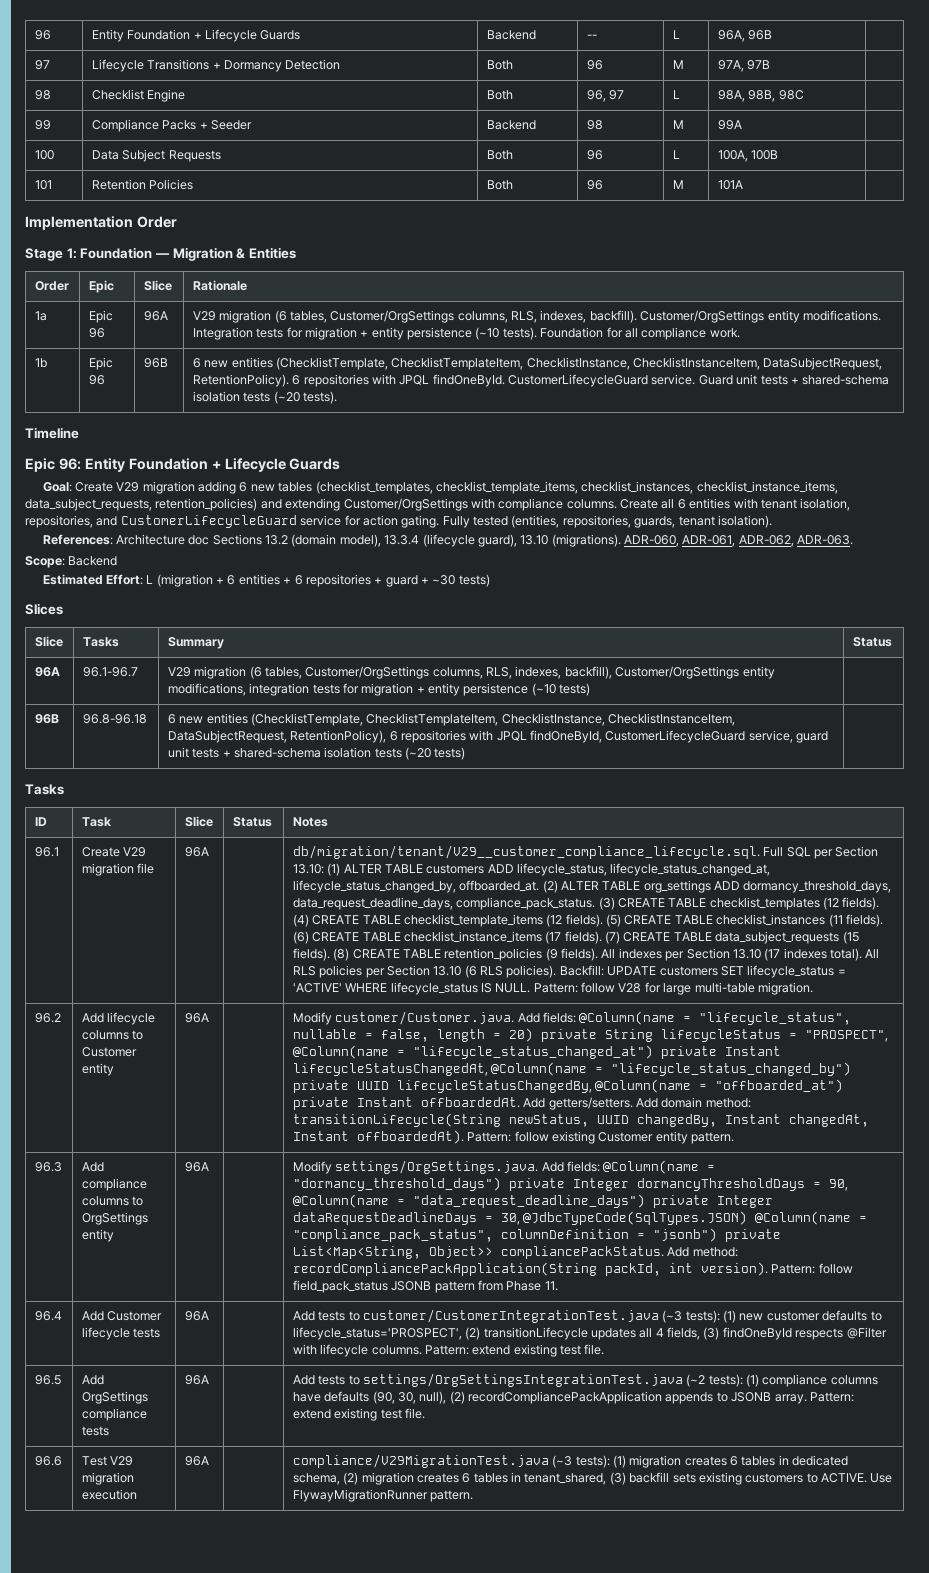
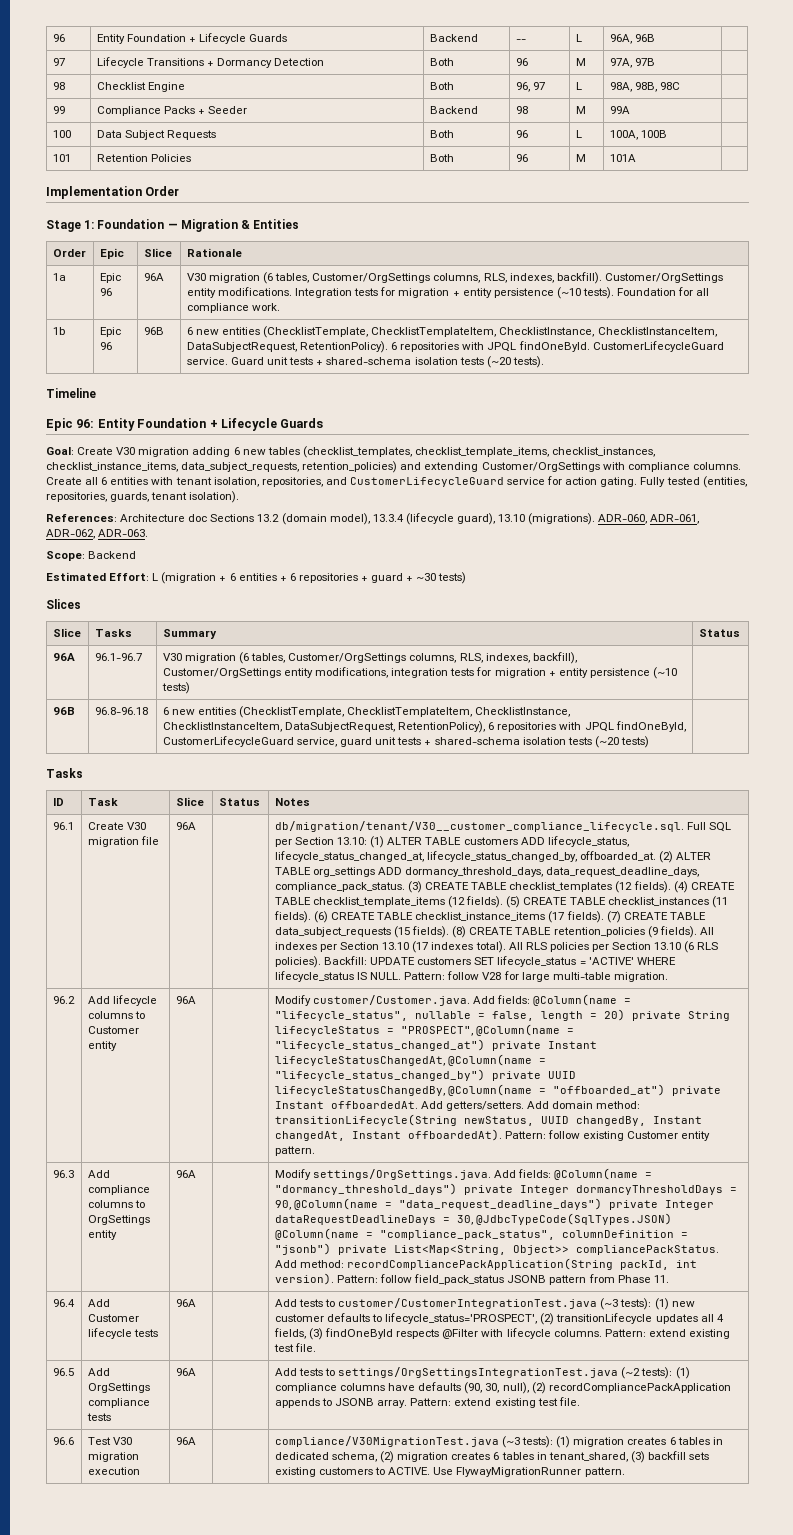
- 1a | Epic 96 | 96A | V29 migration (6 tables, Customer/OrgSettings columns, RLS, indexes, backfill). Customer/OrgSettings entity modifications. Integration tests for migration + entity persistence (~10 tests). Foundation for all compliance work.
+ 1a | Epic 96 | 96A | V30 migration (6 tables, Customer/OrgSettings columns, RLS, indexes, backfill). Customer/OrgSettings entity modifications. Integration tests for migration + entity persistence (~10 tests). Foundation for all compliance work.
- Goal: Create V29 migration adding 6 new tables (checklist_templates, checklist_template_items, checklist_instances, checklist_instance_items, data_subject_requests, retention_policies) and extending Customer/OrgSettings with compliance columns.
+ Goal: Create V30 migration adding 6 new tables (checklist_templates, checklist_template_items, checklist_instances, checklist_instance_items, data_subject_requests, retention_policies) and extending Customer/OrgSettings with compliance columns.
- 96A | 96.1-96.7 | V29 migration (6 tables, Customer/OrgSettings columns, RLS, indexes, backfill), Customer/OrgSettings entity modifications, integration tests for migration + entity persistence (~10 tests) |
+ 96A | 96.1-96.7 | V30 migration (6 tables, Customer/OrgSettings columns, RLS, indexes, backfill), Customer/OrgSettings entity modifications, integration tests for migration + entity persistence (~10 tests) |
- Create V29 migration file
+ Create V30 migration file
- db/migration/tenant/V29__customer_compliance_lifecycle.sql. Full SQL per Section 13.10: (1) ALTER TABLE customers ADD lifecycle_status, lifecycle_status_changed_at, lifecycle_status_changed_by, offboarded_at.
+ db/migration/tenant/V30__customer_compliance_lifecycle.sql. Full SQL per Section 13.10: (1) ALTER TABLE customers ADD lifecycle_status, lifecycle_status_changed_at, lifecycle_status_changed_by, offboarded_at.
- 96.6 | Test V29 migration execution | 96A | | compliance/V29MigrationTest.java (~3 tests): (1) migration creates 6 tables in dedicated schema, (2) migration creates 6 tables in tenant_shared, (3) backfill sets existing customers to ACTIVE. Use FlywayMigrationRunner pattern.
+ 96.6 | Test V30 migration execution | 96A | | compliance/V30MigrationTest.java (~3 tests): (1) migration creates 6 tables in dedicated schema, (2) migration creates 6 tables in tenant_shared, (3) backfill sets existing customers to ACTIVE. Use FlywayMigrationRunner pattern.

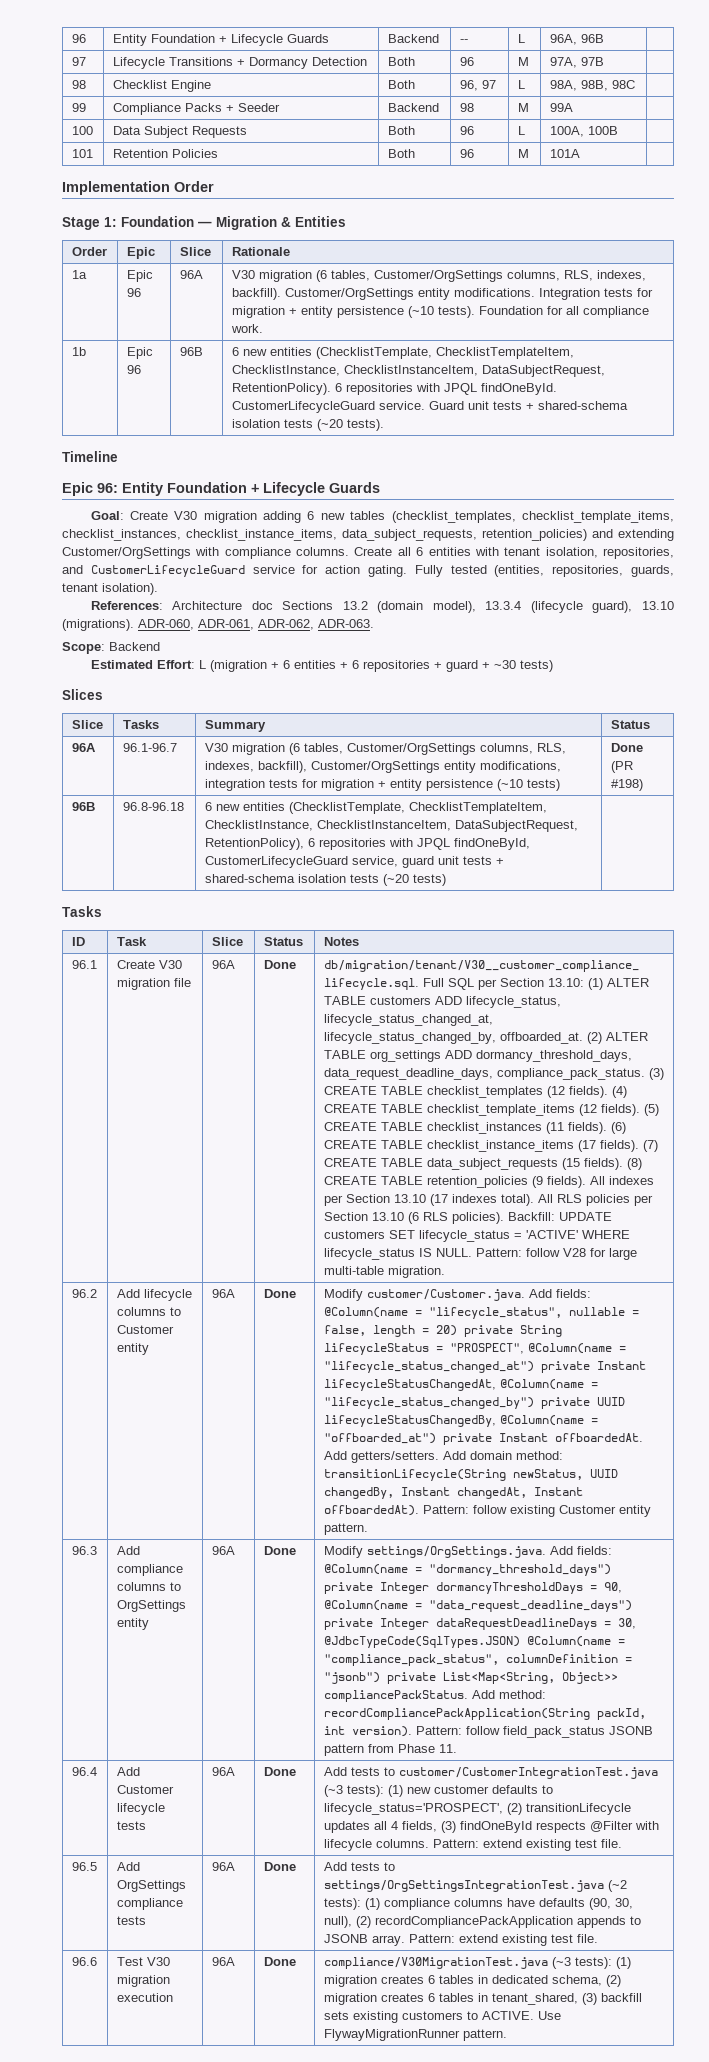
- 96A | 96.1-96.7 | V30 migration (6 tables, Customer/OrgSettings columns, RLS, indexes, backfill), Customer/OrgSettings entity modifications, integration tests for migration + entity persistence (~10 tests) |
+ 96A | 96.1-96.7 | V30 migration (6 tables, Customer/OrgSettings columns, RLS, indexes, backfill), Customer/OrgSettings entity modifications, integration tests for migration + entity persistence (~10 tests) | Done (PR #198)
- Create V30 migration file | 96A
+ Create V30 migration file | 96A | Done
- Add lifecycle columns to Customer entity | 96A
+ Add lifecycle columns to Customer entity | 96A | Done
- Add compliance columns to OrgSettings entity | 96A
+ Add compliance columns to OrgSettings entity | 96A | Done
- 96.4 | Add Customer lifecycle tests | 96A | | Add tests to customer/CustomerIntegrationTest.java (~3 tests): (1) new customer defaults to lifecycle_status='PROSPECT', (2) transitionLifecycle updates all 4 fields, (3) findOneById respects @Filter with lifecycle columns. Pattern: extend existing test file.
+ 96.4 | Add Customer lifecycle tests | 96A | Done | Add tests to customer/CustomerIntegrationTest.java (~3 tests): (1) new customer defaults to lifecycle_status='PROSPECT', (2) transitionLifecycle updates all 4 fields, (3) findOneById respects @Filter with lifecycle columns. Pattern: extend existing test file.
- 96.5 | Add OrgSettings compliance tests | 96A | | Add tests to settings/OrgSettingsIntegrationTest.java (~2 tests): (1) compliance columns have defaults (90, 30, null), (2) recordCompliancePackApplication appends to JSONB array. Pattern: extend existing test file.
+ 96.5 | Add OrgSettings compliance tests | 96A | Done | Add tests to settings/OrgSettingsIntegrationTest.java (~2 tests): (1) compliance columns have defaults (90, 30, null), (2) recordCompliancePackApplication appends to JSONB array. Pattern: extend existing test file.
- 96.6 | Test V30 migration execution | 96A | | compliance/V30MigrationTest.java (~3 tests): (1) migration creates 6 tables in dedicated schema, (2) migration creates 6 tables in tenant_shared, (3) backfill sets existing customers to ACTIVE. Use FlywayMigrationRunner pattern.
+ 96.6 | Test V30 migration execution | 96A | Done | compliance/V30MigrationTest.java (~3 tests): (1) migration creates 6 tables in dedicated schema, (2) migration creates 6 tables in tenant_shared, (3) backfill sets existing customers to ACTIVE. Use FlywayMigrationRunner pattern.

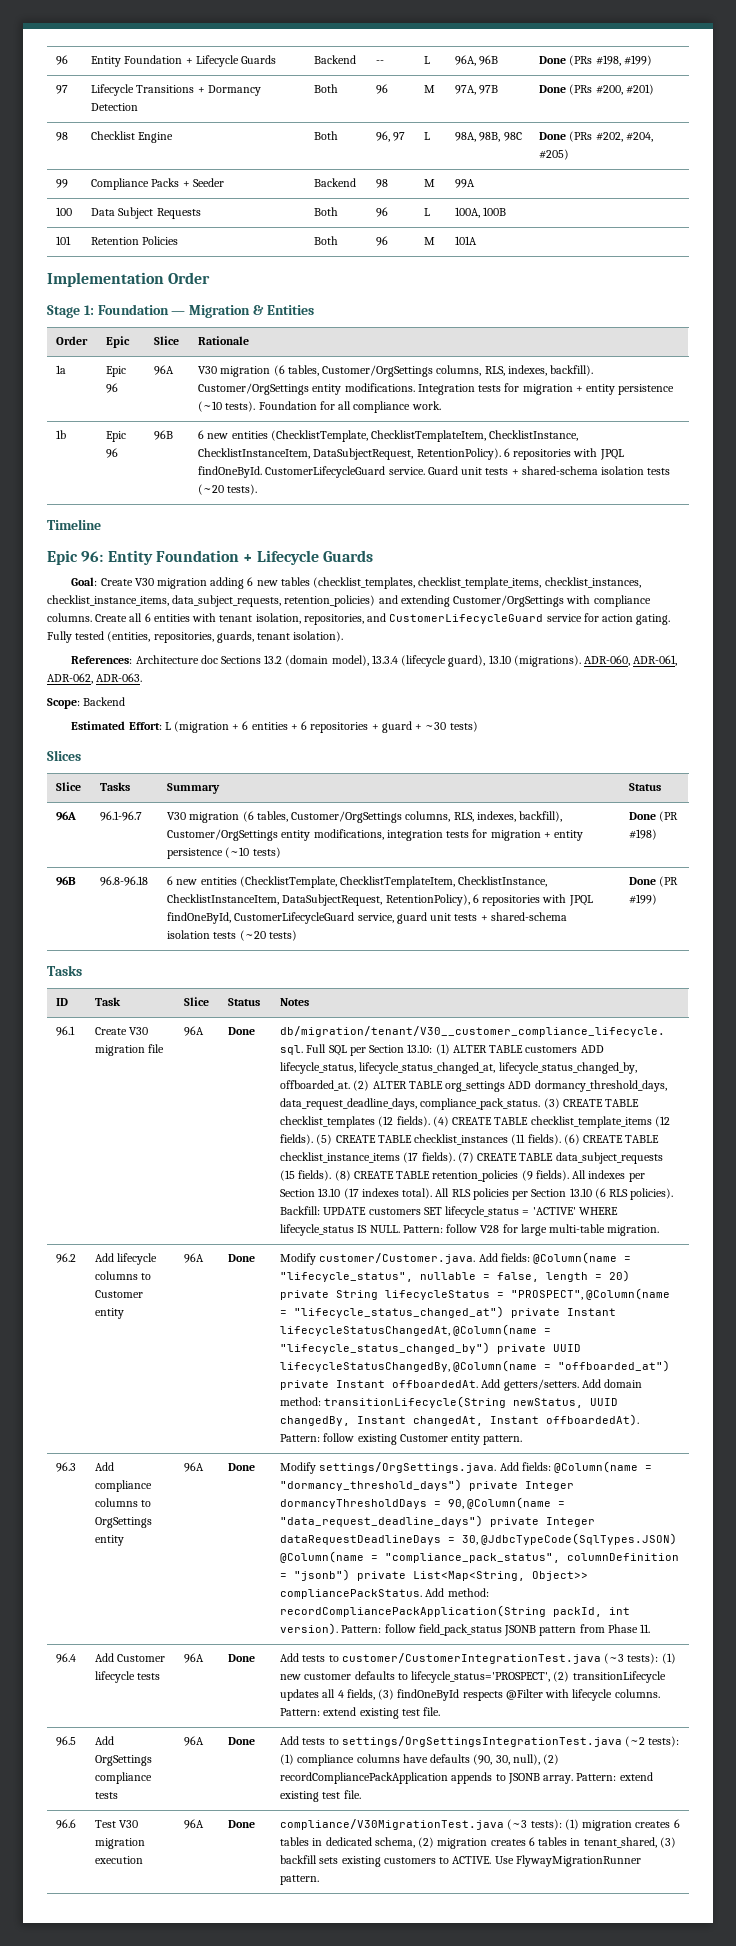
- 96 | Entity Foundation + Lifecycle Guards | Backend | -- | L | 96A, 96B |
+ 96 | Entity Foundation + Lifecycle Guards | Backend | -- | L | 96A, 96B | Done (PRs #198, #199)
- 97 | Lifecycle Transitions + Dormancy Detection | Both | 96 | M | 97A, 97B |
+ 97 | Lifecycle Transitions + Dormancy Detection | Both | 96 | M | 97A, 97B | Done (PRs #200, #201)
- 98 | Checklist Engine | Both | 96, 97 | L | 98A, 98B, 98C |
+ 98 | Checklist Engine | Both | 96, 97 | L | 98A, 98B, 98C | Done (PRs #202, #204, #205)
- 96B | 96.8-96.18 | 6 new entities (ChecklistTemplate, ChecklistTemplateItem, ChecklistInstance, ChecklistInstanceItem, DataSubjectRequest, RetentionPolicy), 6 repositories with JPQL findOneById, CustomerLifecycleGuard service, guard unit tests + shared-schema isolation tests (~20 tests) |
+ 96B | 96.8-96.18 | 6 new entities (ChecklistTemplate, ChecklistTemplateItem, ChecklistInstance, ChecklistInstanceItem, DataSubjectRequest, RetentionPolicy), 6 repositories with JPQL findOneById, CustomerLifecycleGuard service, guard unit tests + shared-schema isolation tests (~20 tests) | Done (PR #199)

